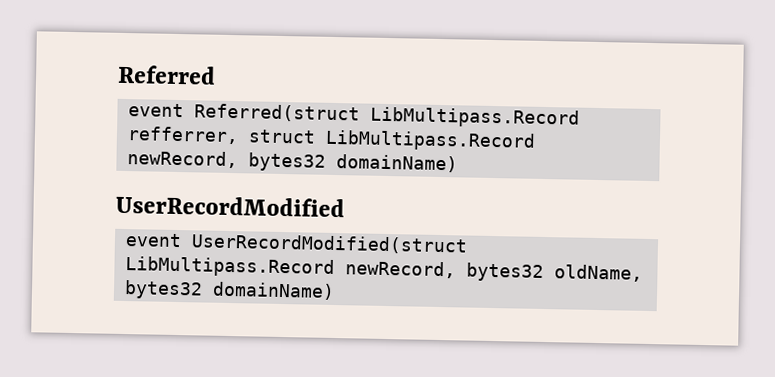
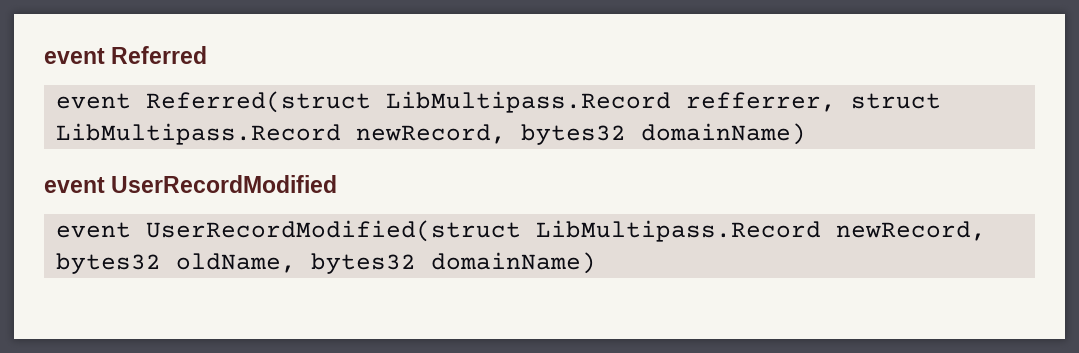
- Referred
+ event Referred
- UserRecordModified
+ event UserRecordModified

